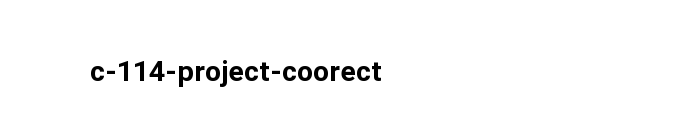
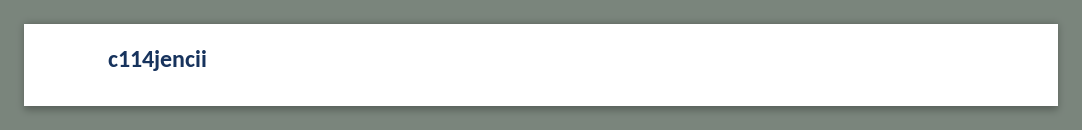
- c-114-project-coorect
+ c114jencii

